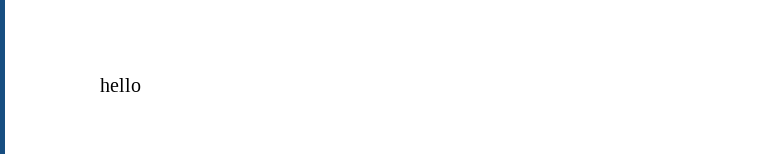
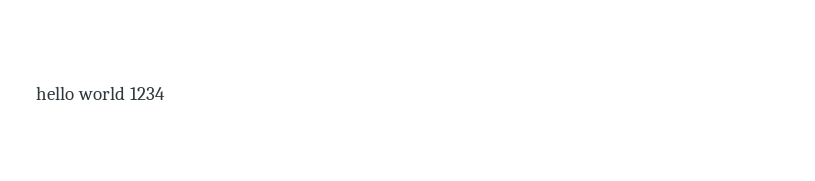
- hello
+ hello world 1234

